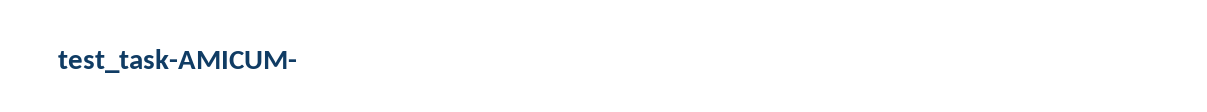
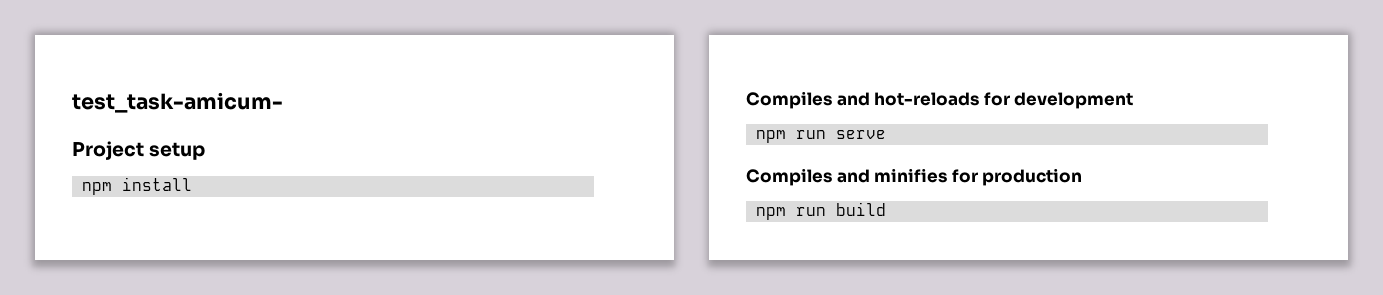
- test_task-AMICUM-
+ test_task-amicum-
+ Project setup
+ npm install
+ Compiles and hot-reloads for development
+ npm run serve
+ Compiles and minifies for production
+ npm run build

